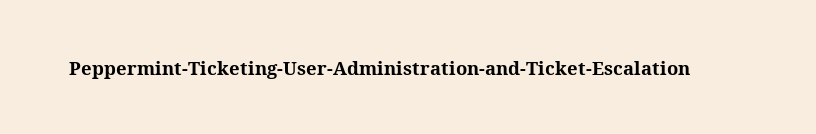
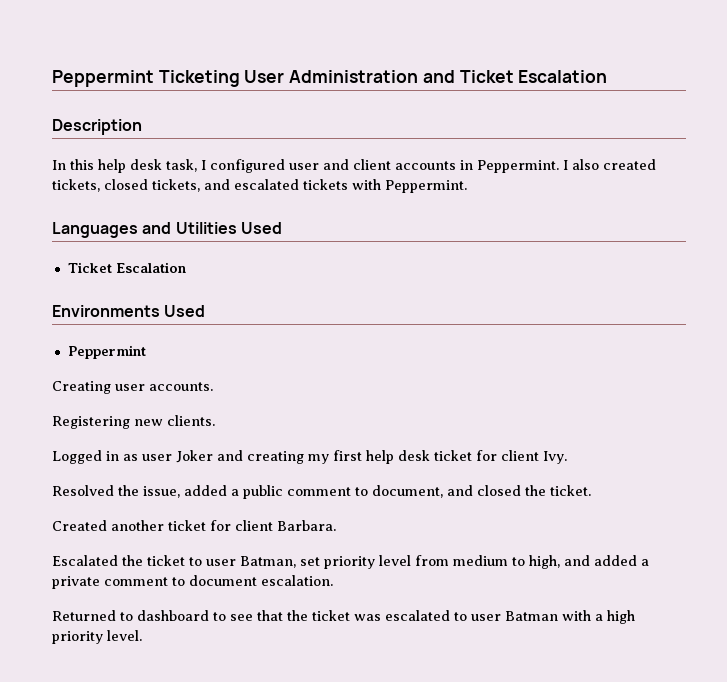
- Peppermint-Ticketing-User-Administration-and-Ticket-Escalation
+ Peppermint Ticketing User Administration and Ticket Escalation
+ Description
+ In this help desk task, I configured user and client accounts in Peppermint. I also created tickets, closed tickets, and escalated tickets with Peppermint.
+ Languages and Utilities Used
+ Ticket Escalation
+ Environments Used
+ Peppermint
+ Creating user accounts.
+ Registering new clients.
+ Logged in as user Joker and creating my first help desk ticket for client Ivy.
+ Resolved the issue, added a public comment to document, and closed the ticket.
+ Created another ticket for client Barbara.
+ Escalated the ticket to user Batman, set priority level from medium to high, and added a private comment to document escalation.
+ Returned to dashboard to see that the ticket was escalated to user Batman with a high priority level.

